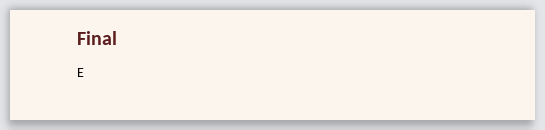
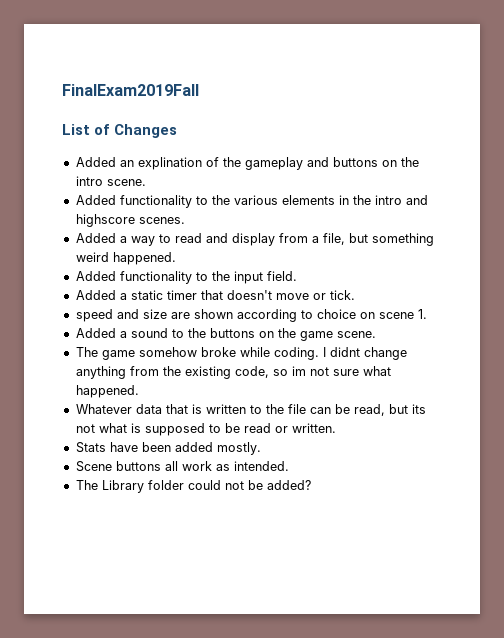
- Final
- E
+ FinalExam2019Fall
+ List of Changes
+ Added an explination of the gameplay and buttons on the intro scene.
+ Added functionality to the various elements in the intro and highscore scenes.
+ Added a way to read and display from a file, but something weird happened.
+ Added functionality to the input field.
+ Added a static timer that doesn't move or tick.
+ speed and size are shown according to choice on scene 1.
+ Added a sound to the buttons on the game scene.
+ The game somehow broke while coding. I didnt change anything from the existing code, so im not sure what happened.
+ Whatever data that is written to the file can be read, but its not what is supposed to be read or written.
+ Stats have been added mostly.
+ Scene buttons all work as intended.
+ The Library folder could not be added?

